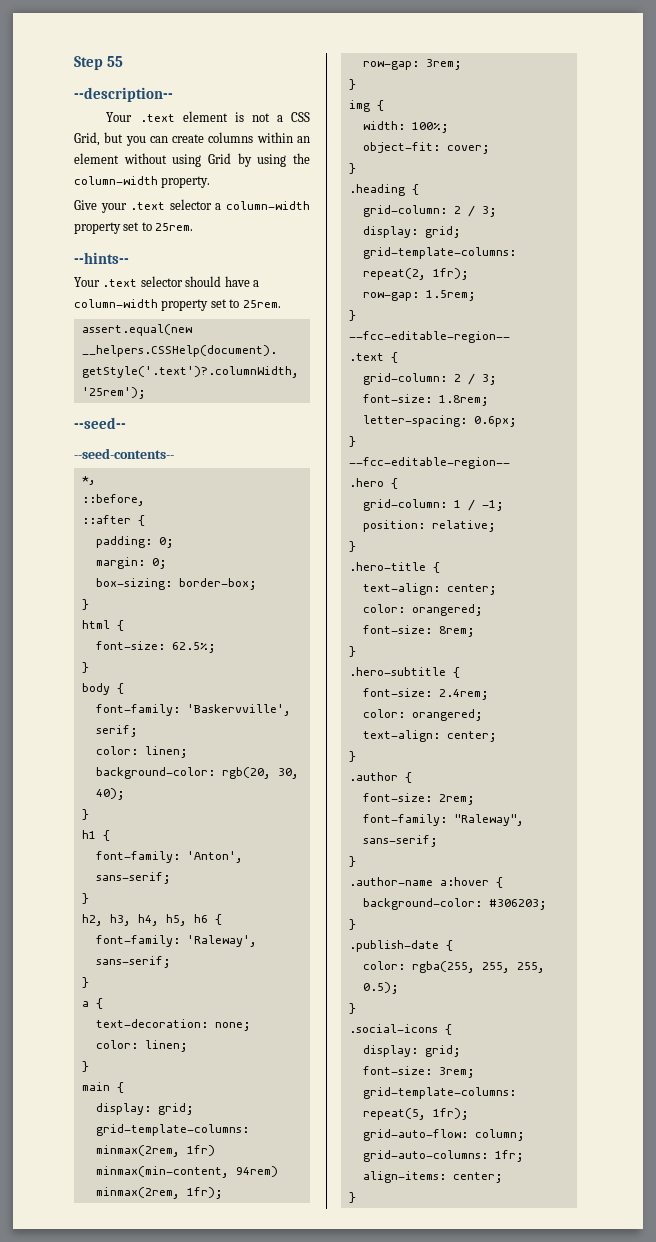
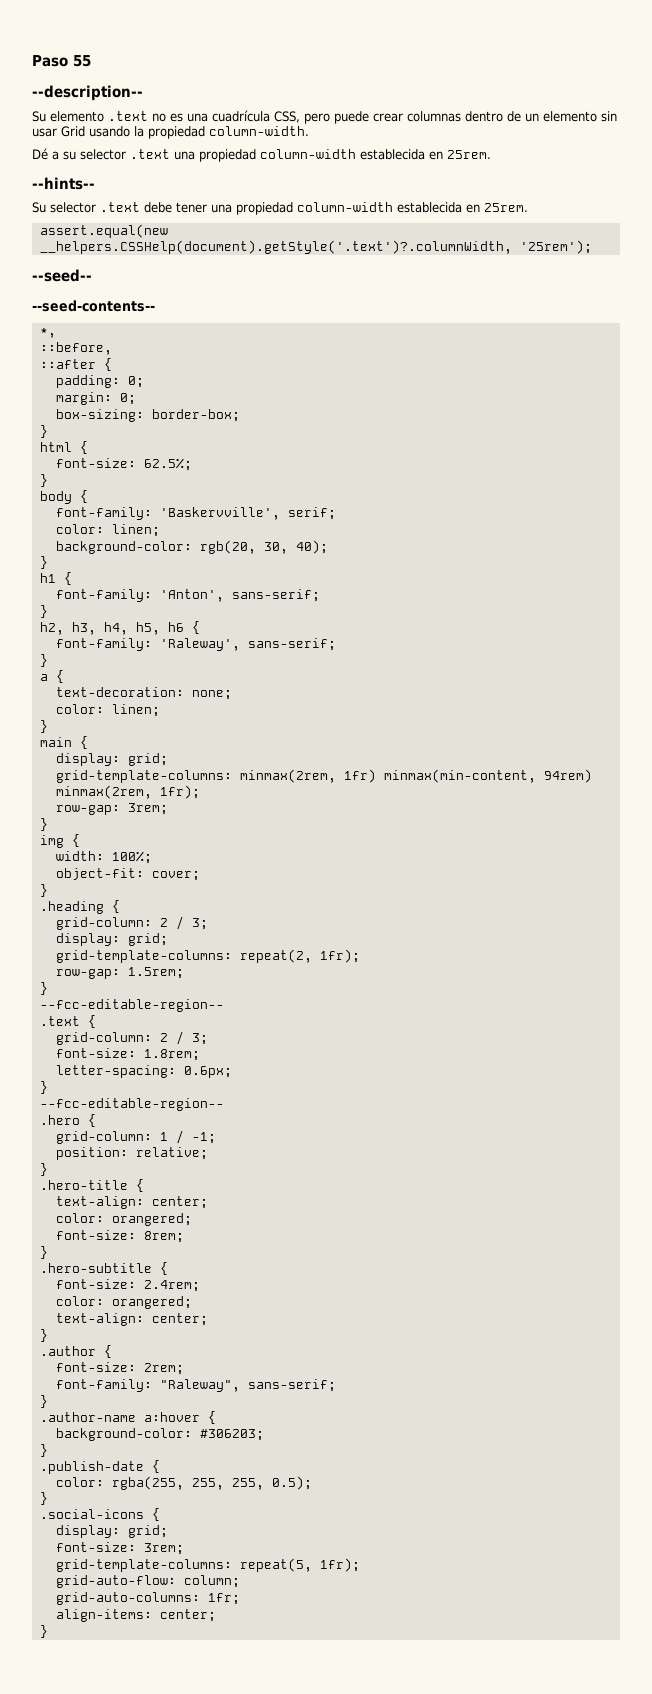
- Step 55
+ Paso 55
- Your .text element is not a CSS Grid, but you can create columns within an element without using Grid by using the column-width property.
- Give your .text selector a column-width property set to 25rem.
+ Su elemento .text no es una cuadrícula CSS, pero puede crear columnas dentro de un elemento sin usar Grid usando la propiedad column-width.
+ Dé a su selector .text una propiedad column-width establecida en 25rem.
  --hints--
- Your .text selector should have a column-width property set to 25rem.
+ Su selector .text debe tener una propiedad column-width establecida en 25rem.

